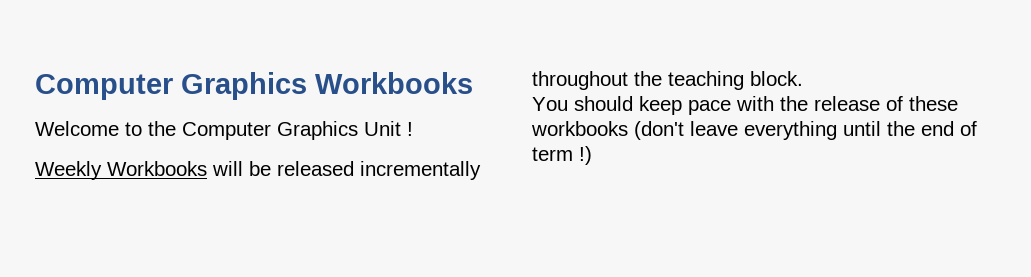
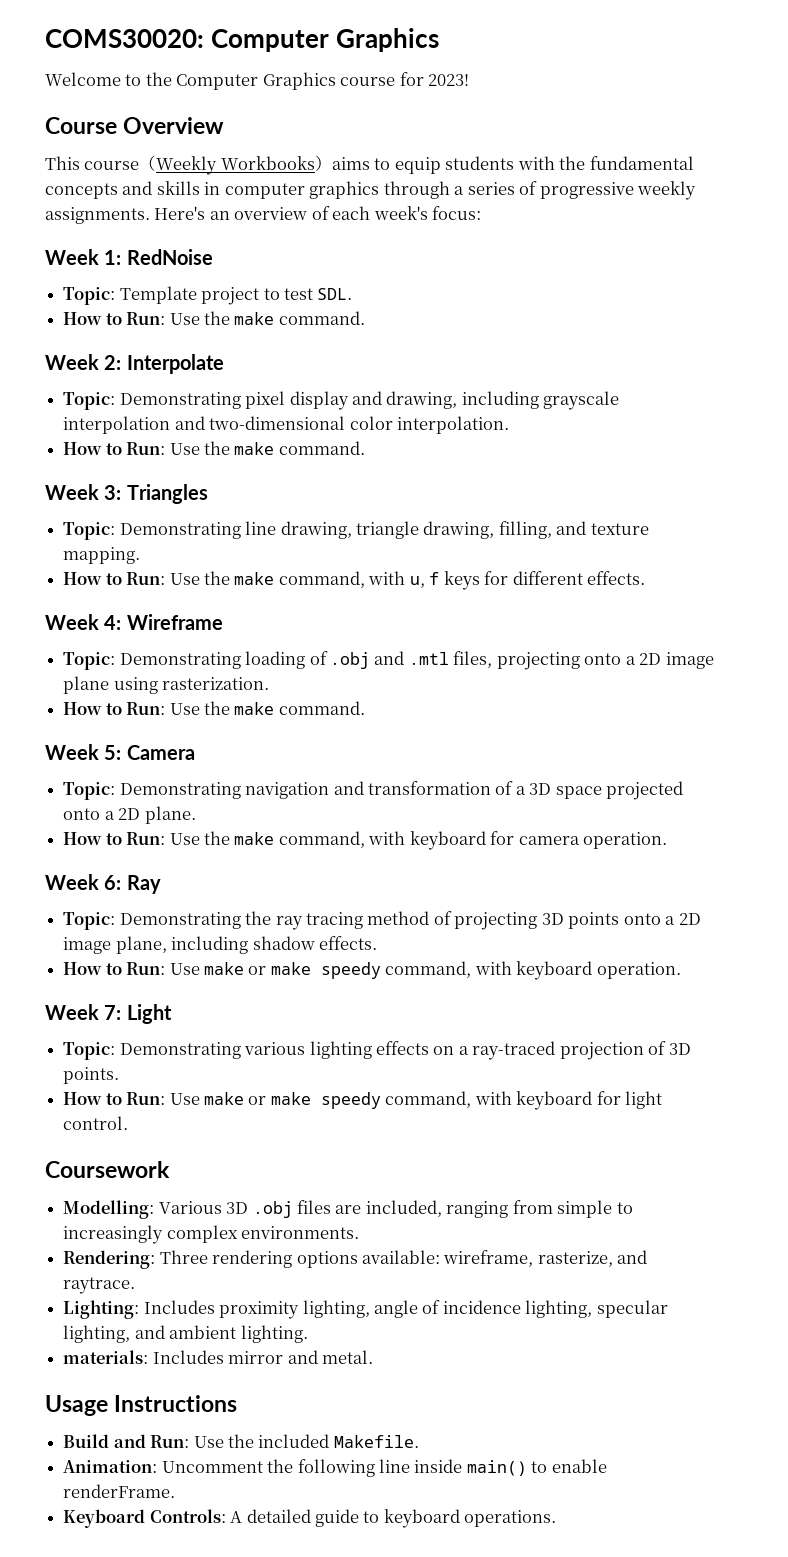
- Computer Graphics Workbooks
+ COMS30020: Computer Graphics
- Welcome to the Computer Graphics Unit !
- Weekly Workbooks will be released incrementally throughout the teaching block.
- You should keep pace with the release of these workbooks (don't leave everything until the end of term !)
+ Welcome to the Computer Graphics course for 2023!
+ Course Overview
+ This course（Weekly Workbooks）aims to equip students with the fundamental concepts and skills in computer graphics through a series of progressive weekly assignments. Here's an overview of each week's focus:
+ Week 1: RedNoise
+ Topic: Template project to test SDL.
+ How to Run: Use the make command.
+ Week 2: Interpolate
+ Topic: Demonstrating pixel display and drawing, including grayscale interpolation and two-dimensional color interpolation.
+ How to Run: Use the make command.
+ Week 3: Triangles
+ Topic: Demonstrating line drawing, triangle drawing, filling, and texture mapping.
+ How to Run: Use the make command, with u, f keys for different effects.
+ Week 4: Wireframe
+ Topic: Demonstrating loading of .obj and .mtl files, projecting onto a 2D image plane using rasterization.
+ How to Run: Use the make command.
+ Week 5: Camera
+ Topic: Demonstrating navigation and transformation of a 3D space projected onto a 2D plane.
+ How to Run: Use the make command, with keyboard for camera operation.
+ Week 6: Ray
+ Topic: Demonstrating the ray tracing method of projecting 3D points onto a 2D image plane, including shadow effects.
+ How to Run: Use make or make speedy command, with keyboard operation.
+ Week 7: Light
+ Topic: Demonstrating various lighting effects on a ray-traced projection of 3D points.
+ How to Run: Use make or make speedy command, with keyboard for light control.
+ Coursework
+ Modelling: Various 3D .obj files are included, ranging from simple to increasingly complex environments.
+ Rendering: Three rendering options available: wireframe, rasterize, and raytrace.
+ Lighting: Includes proximity lighting, angle of incidence lighting, specular lighting, and ambient lighting.
+ materials: Includes mirror and metal.
+ Usage Instructions
+ Build and Run: Use the included Makefile.
+ Animation: Uncomment the following line inside main() to enable renderFrame.
+ Keyboard Controls: A detailed guide to keyboard operations.

